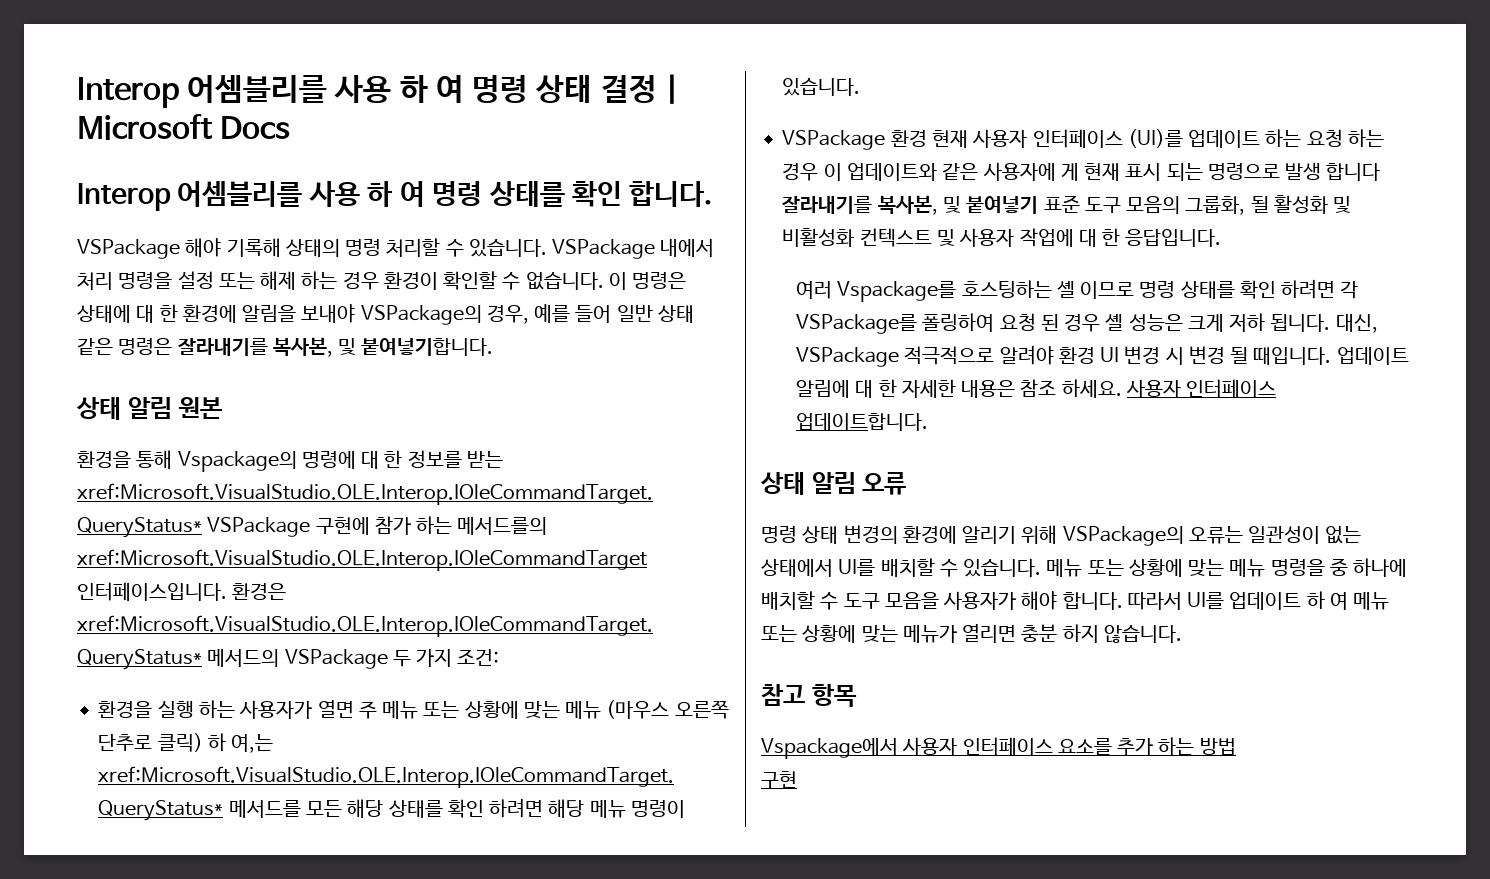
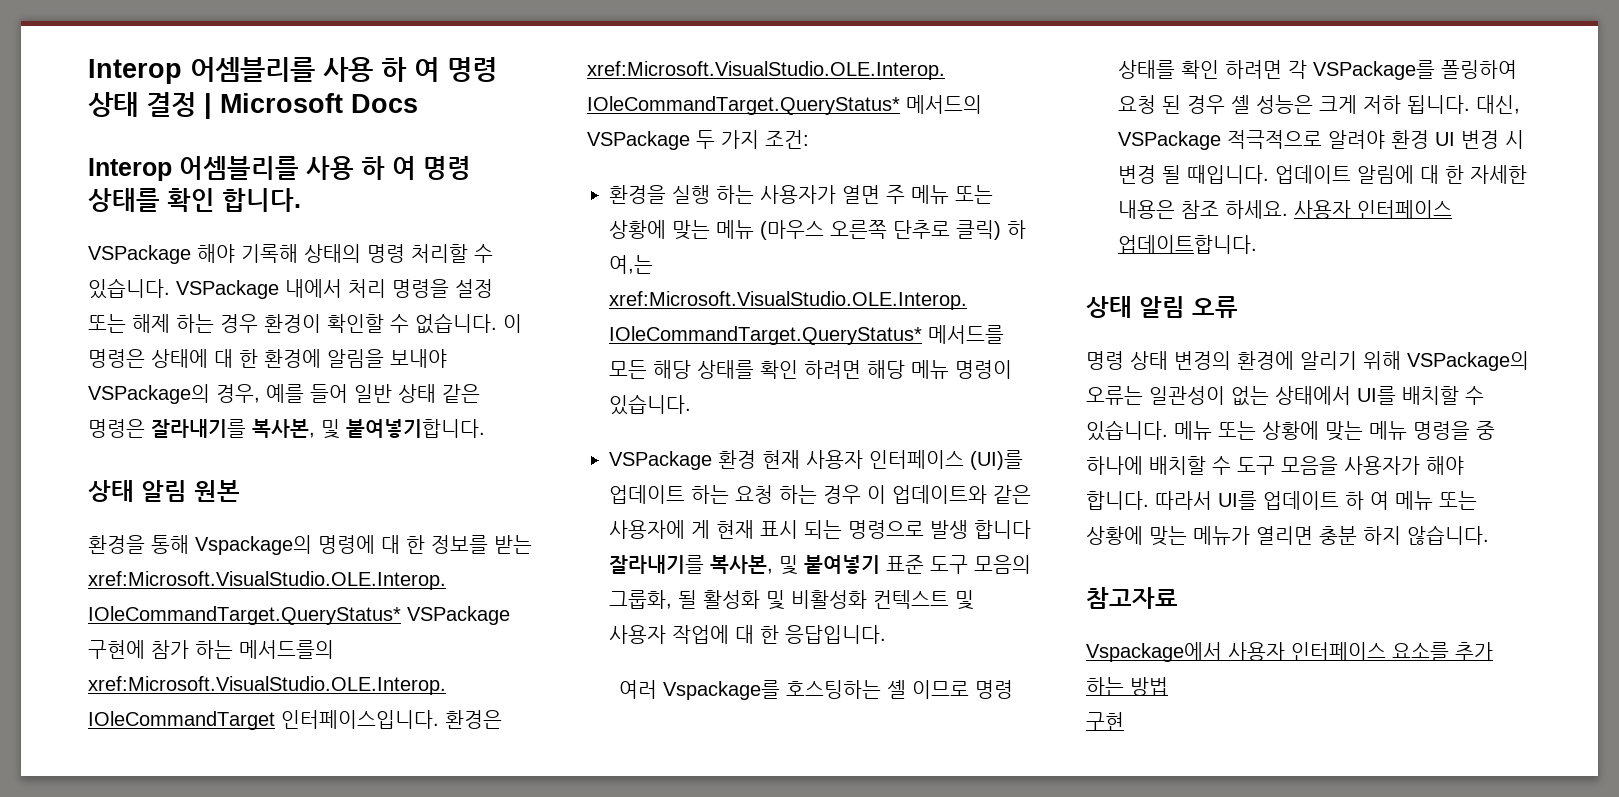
- 참고 항목
+ 참고자료

